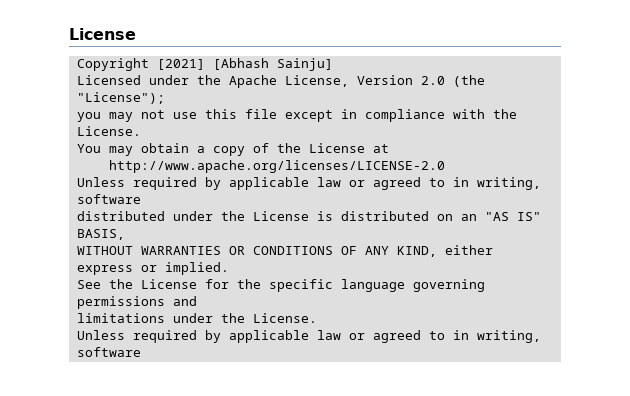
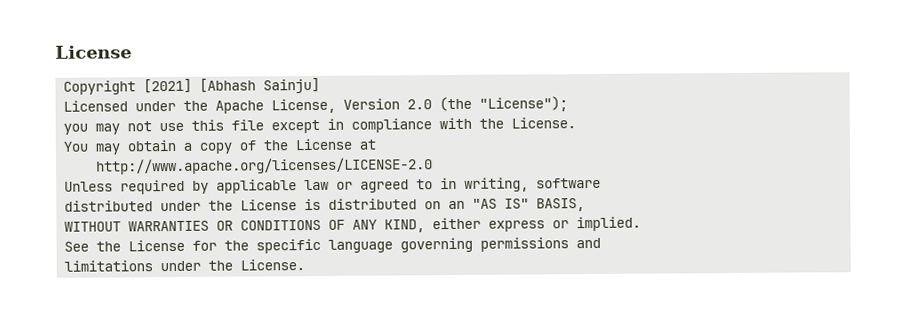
  limitations under the License.
- Unless required by applicable law or agreed to in writing, software

